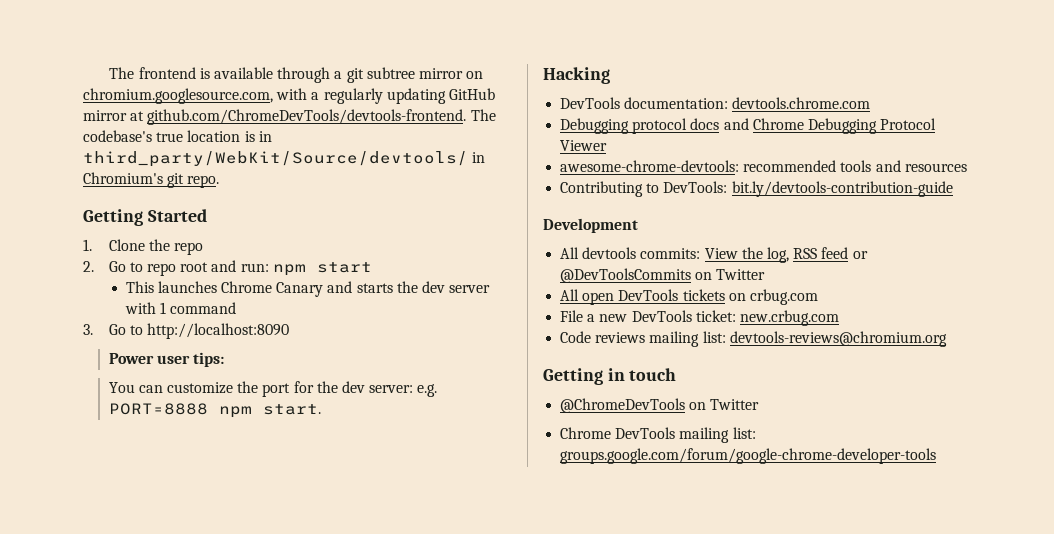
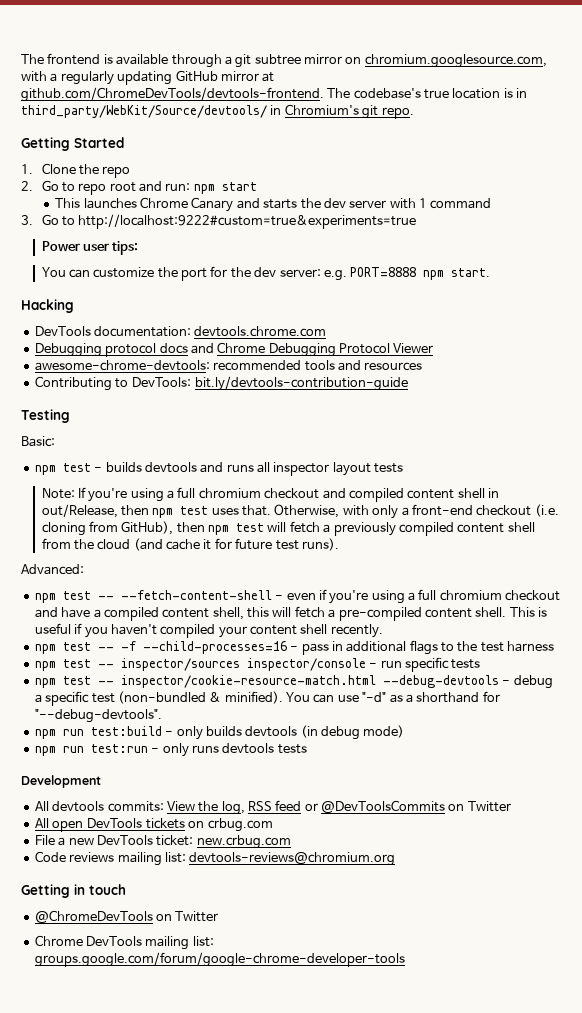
- 3. Go to http://localhost:8090
+ 3. Go to http://localhost:9222#custom=true&experiments=true
+ Testing
+ Basic:
+ npm test - builds devtools and runs all inspector layout tests
+ Note: If you're using a full chromium checkout and compiled content shell in out/Release, then npm test uses that. Otherwise, with only a front-end checkout (i.e. cloning from GitHub), then npm test will fetch a previously compiled content shell from the cloud (and cache it for future test runs).
+ Advanced:
+ npm test -- --fetch-content-shell - even if you're using a full chromium checkout and have a compiled content shell, this will fetch a pre-compiled content shell. This is useful if you haven't compiled your content shell recently.
+ npm test -- -f --child-processes=16 - pass in additional flags to the test harness
+ npm test -- inspector/sources inspector/console - run specific tests
+ npm test -- inspector/cookie-resource-match.html --debug-devtools - debug a specific test (non-bundled & minified). You can use "-d" as a shorthand for "--debug-devtools".
+ npm run test:build - only builds devtools (in debug mode)
+ npm run test:run - only runs devtools tests

